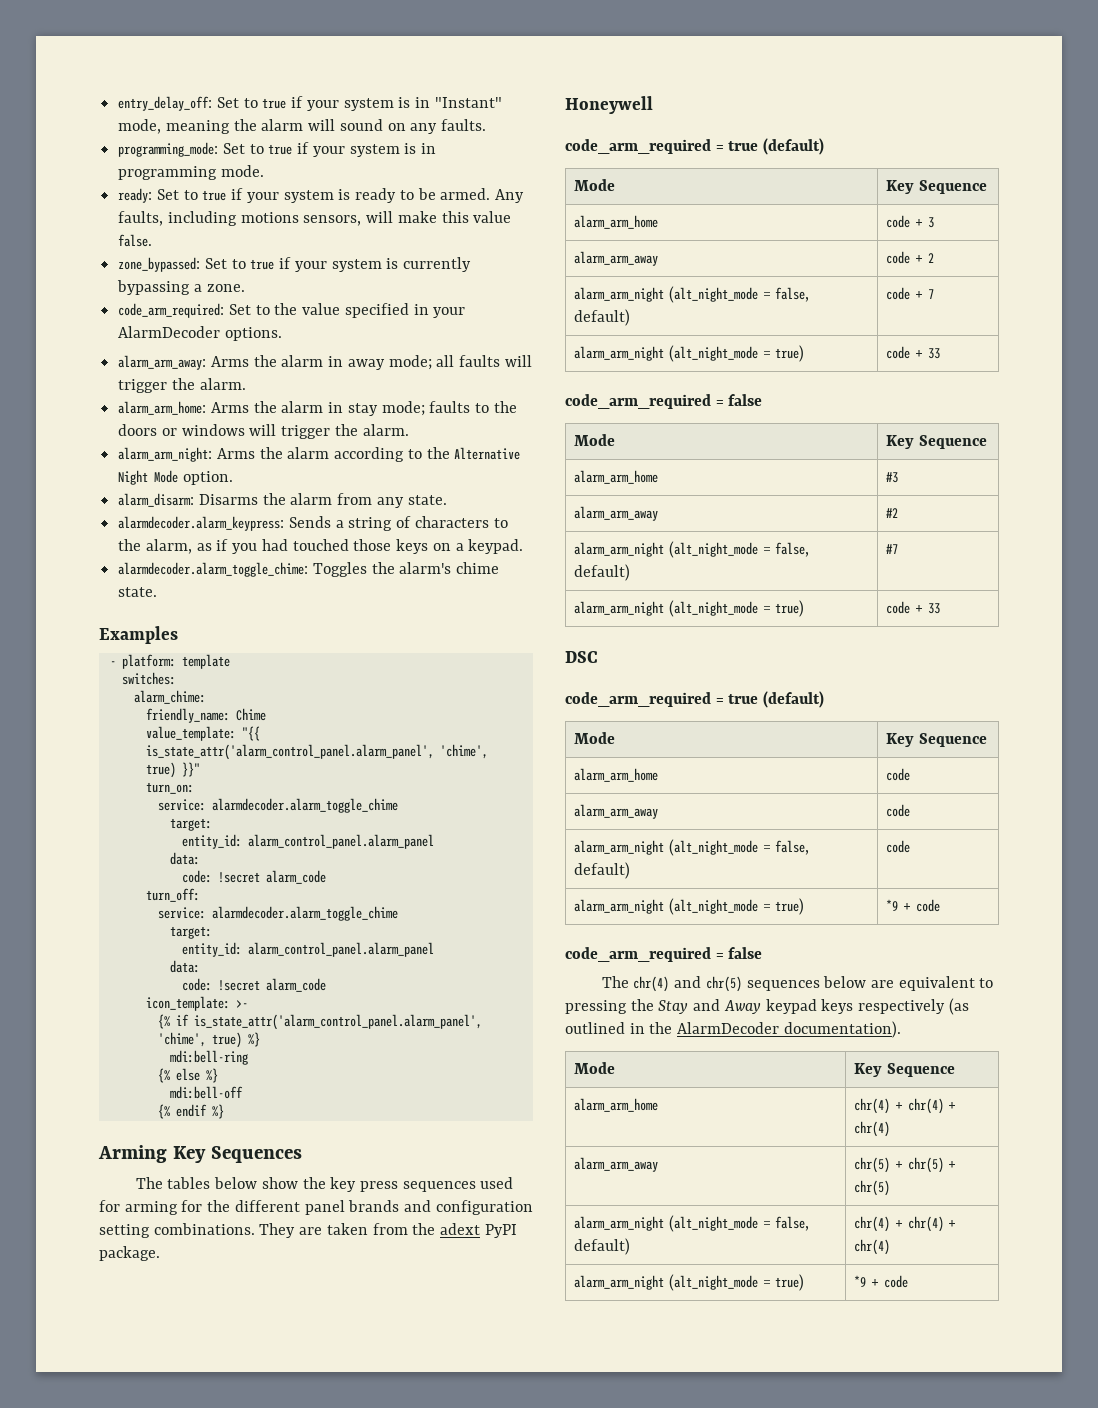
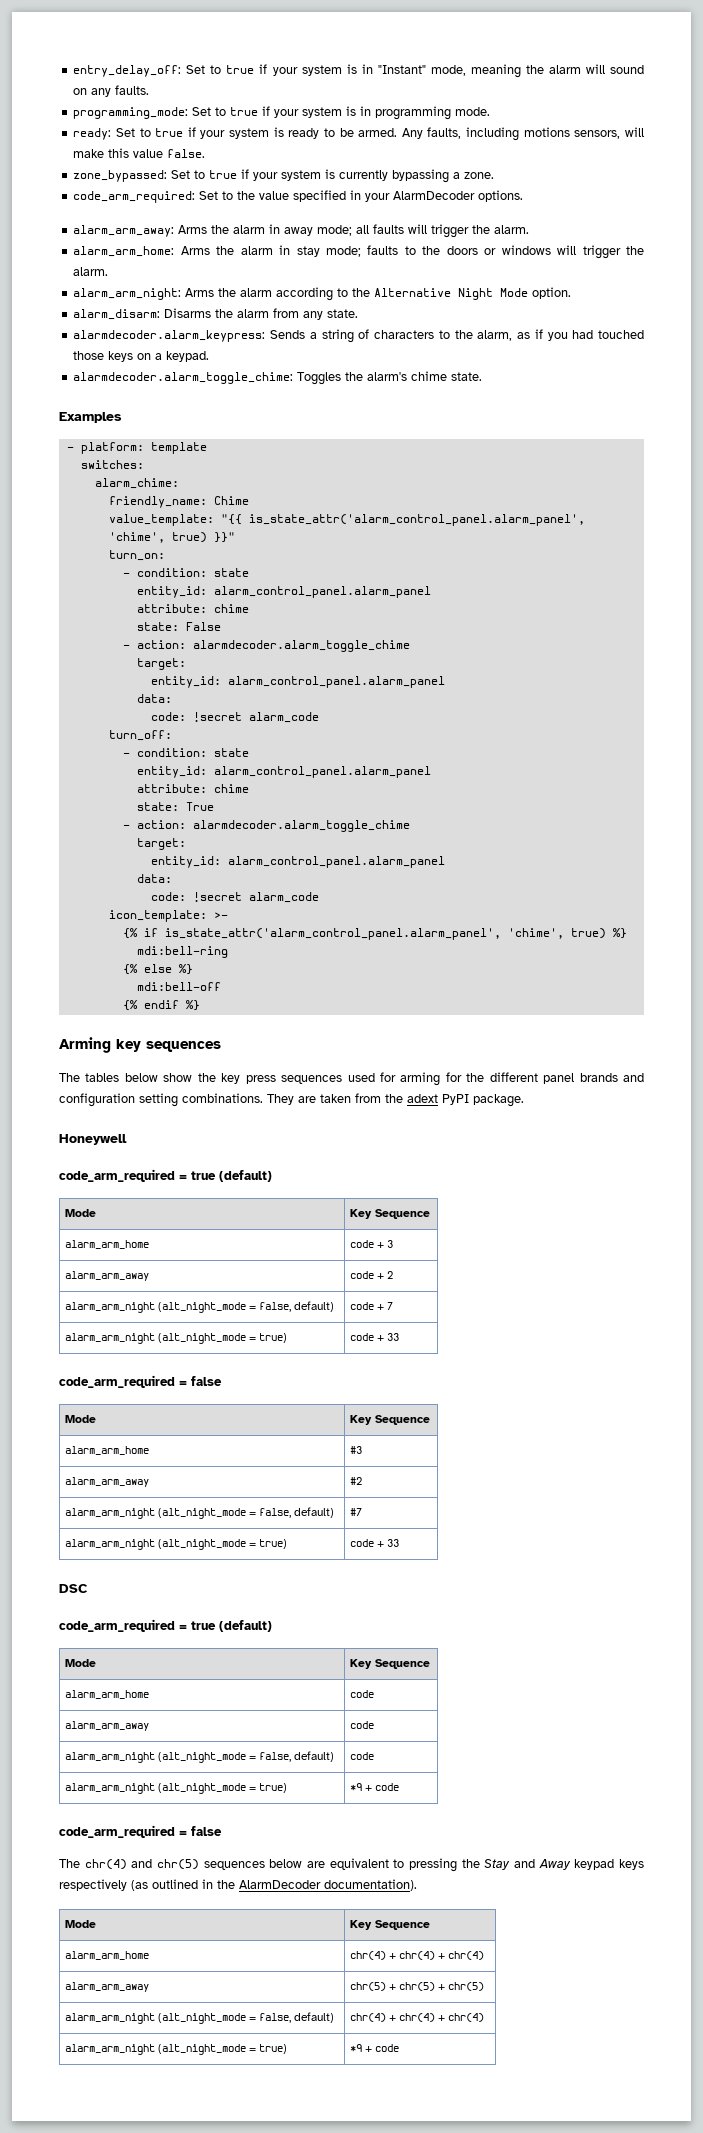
  turn_on:
- service: alarmdecoder.alarm_toggle_chime
+ - condition: state
+ entity_id: alarm_control_panel.alarm_panel
+ attribute: chime
+ state: False
+ - action: alarmdecoder.alarm_toggle_chime
  turn_off:
- service: alarmdecoder.alarm_toggle_chime
+ - condition: state
+ entity_id: alarm_control_panel.alarm_panel
+ attribute: chime
+ state: True
+ - action: alarmdecoder.alarm_toggle_chime
- Arming Key Sequences
+ Arming key sequences

